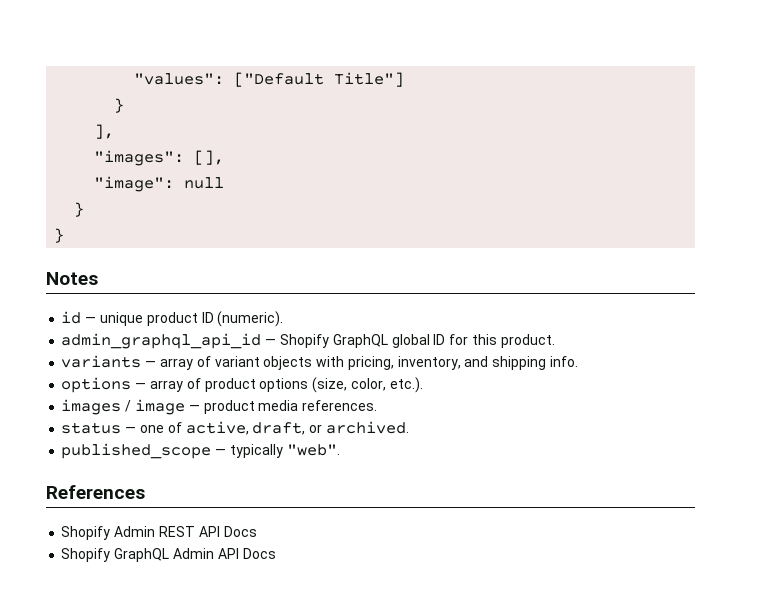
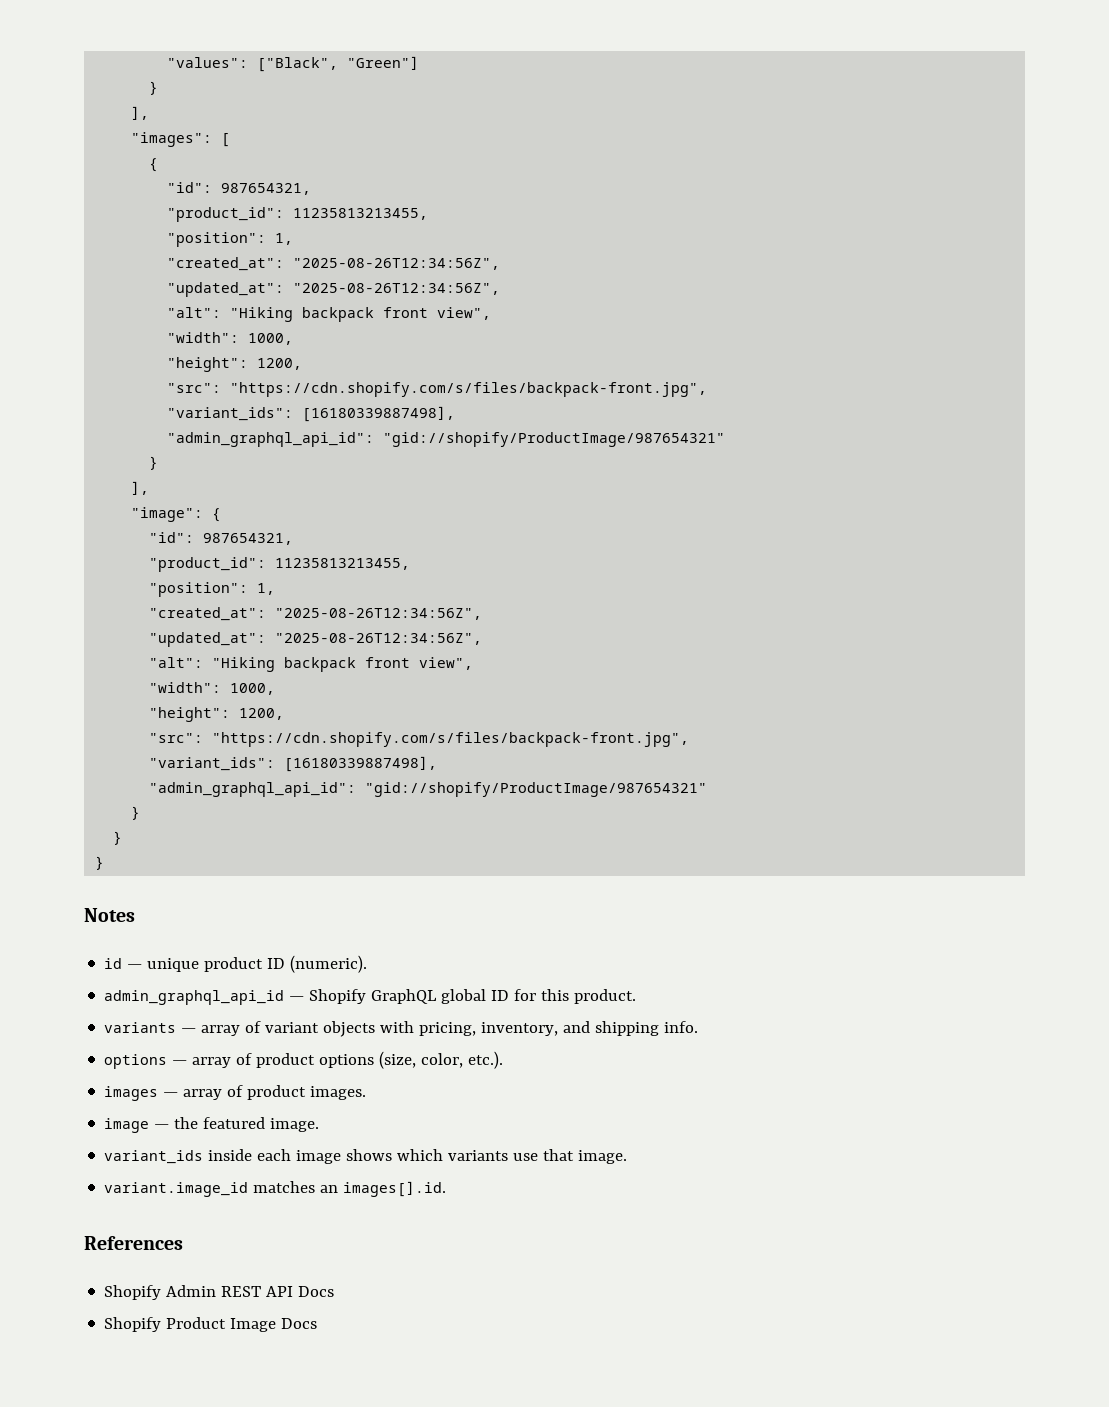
- "values": ["Default Title"]
+ "values": ["Black", "Green"]
- "images": [],
- "image": null
+ "images": [
+ {
+ "id": 987654321,
+ "product_id": 11235813213455,
+ "position": 1,
+ "created_at": "2025-08-26T12:34:56Z",
+ "updated_at": "2025-08-26T12:34:56Z",
+ "alt": "Hiking backpack front view",
+ "width": 1000,
+ "height": 1200,
+ "src": "https://cdn.shopify.com/s/files/backpack-front.jpg",
+ "variant_ids": [16180339887498],
+ "admin_graphql_api_id": "gid://shopify/ProductImage/987654321"
+ }
+ ],
+ "image": {
+ "id": 987654321,
+ "product_id": 11235813213455,
+ "position": 1,
+ "created_at": "2025-08-26T12:34:56Z",
+ "updated_at": "2025-08-26T12:34:56Z",
+ "alt": "Hiking backpack front view",
+ "width": 1000,
+ "height": 1200,
+ "src": "https://cdn.shopify.com/s/files/backpack-front.jpg",
+ "variant_ids": [16180339887498],
+ "admin_graphql_api_id": "gid://shopify/ProductImage/987654321"
+ }
- images / image — product media references.
- status — one of active, draft, or archived.
- published_scope — typically "web".
+ images — array of product images.
+ image — the featured image.
+ variant_ids inside each image shows which variants use that image.
+ variant.image_id matches an images[].id.
- Shopify GraphQL Admin API Docs
+ Shopify Product Image Docs

